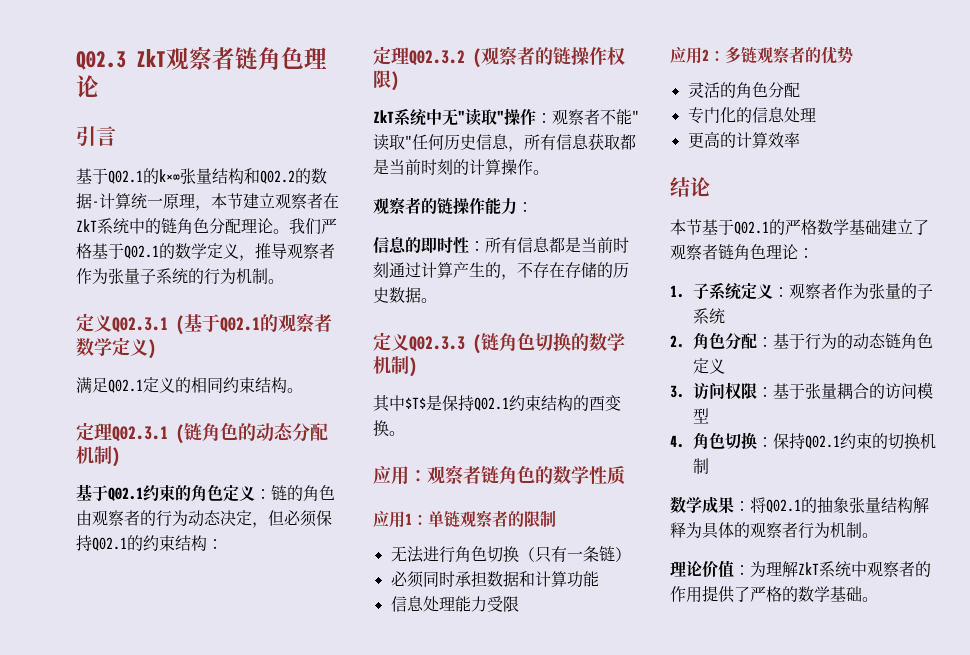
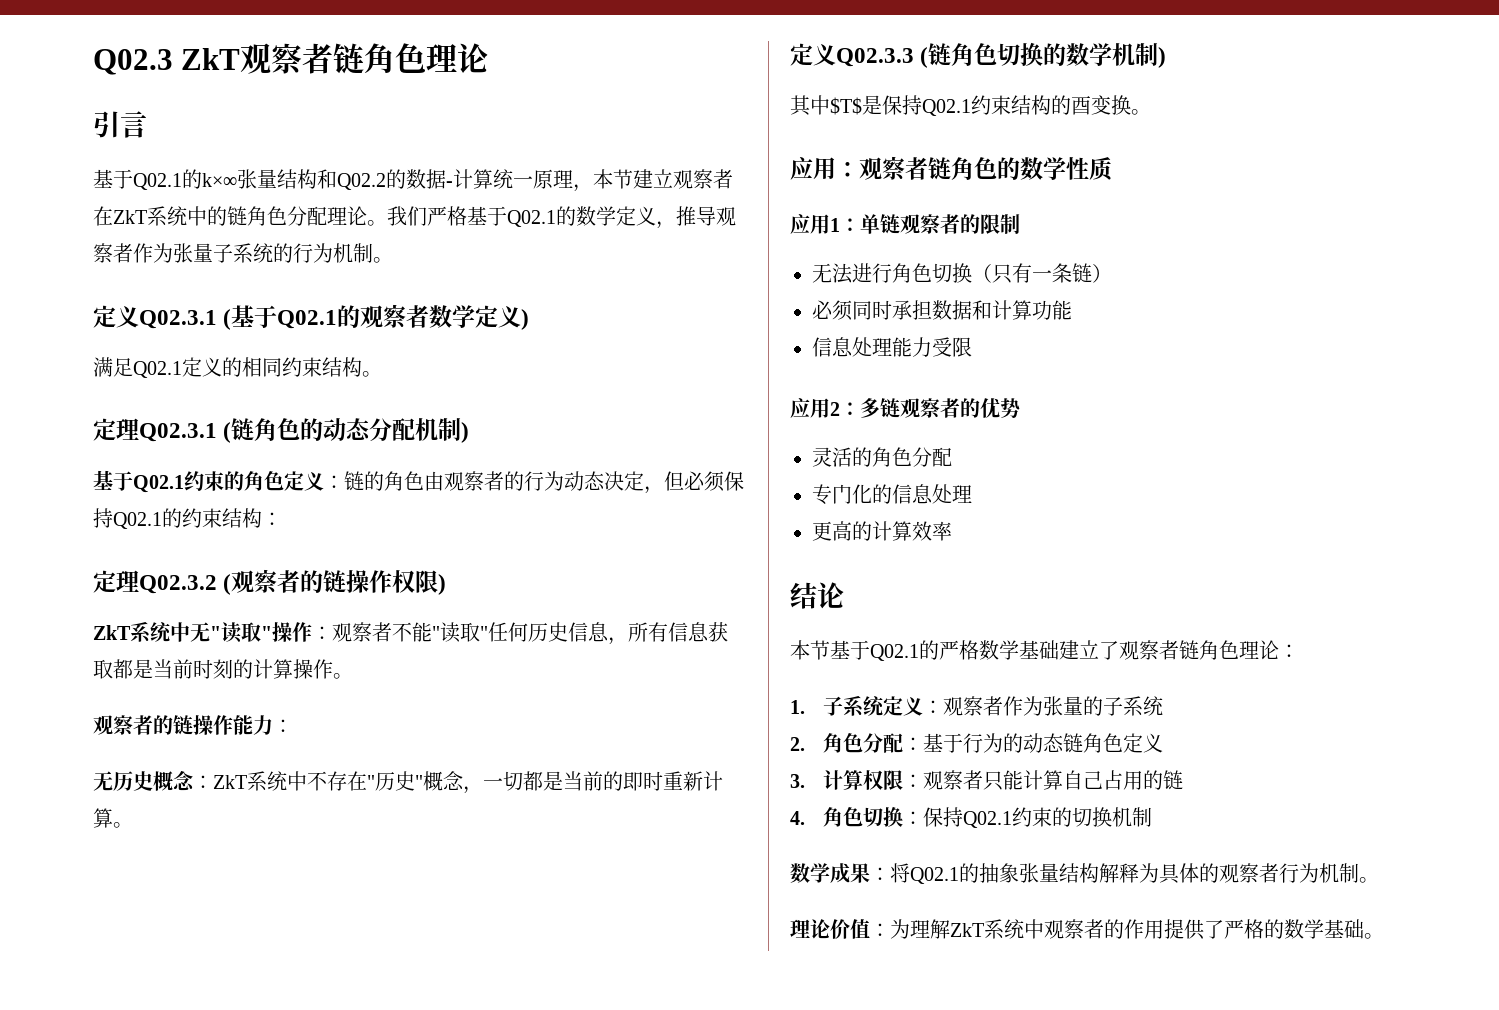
- 信息的即时性：所有信息都是当前时刻通过计算产生的，不存在存储的历史数据。
+ 无历史概念：ZkT系统中不存在"历史"概念，一切都是当前的即时重新计算。
- 3.访问权限：基于张量耦合的访问模型
+ 3.计算权限：观察者只能计算自己占用的链

